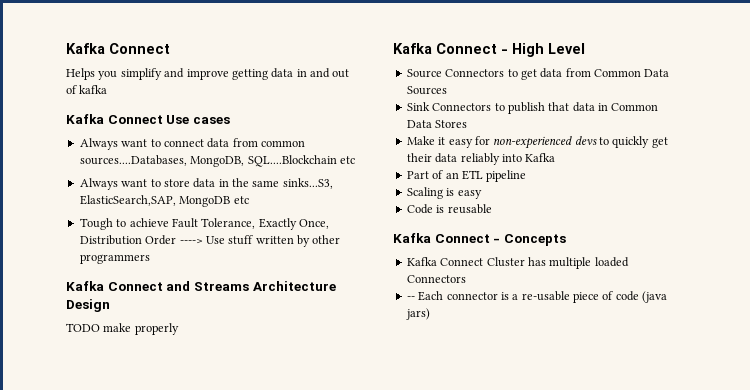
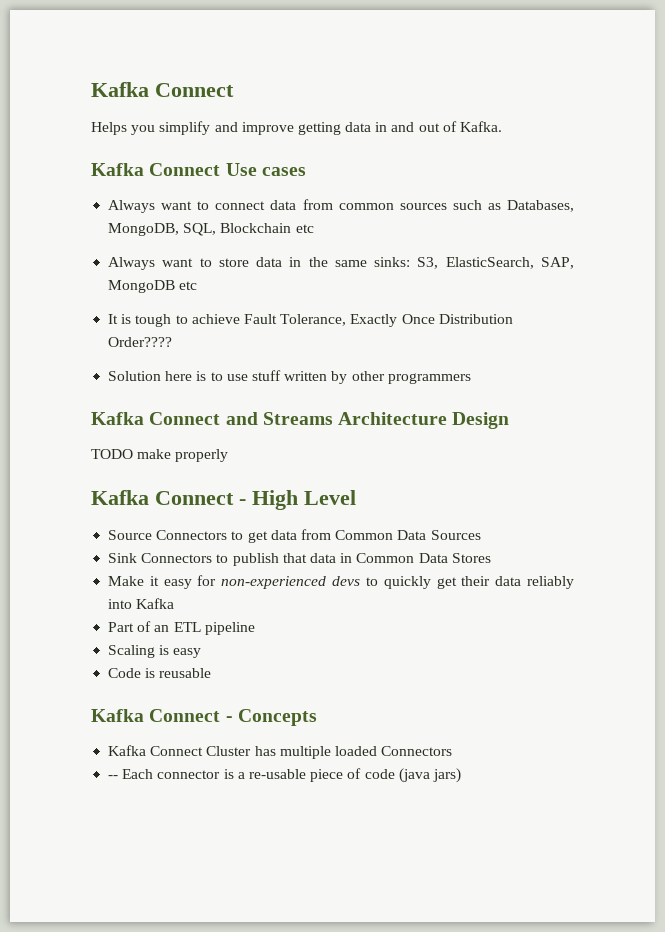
- Helps you simplify and improve getting data in and out of kafka
+ Helps you simplify and improve getting data in and out of Kafka.
- Always want to connect data from common sources....Databases, MongoDB, SQL....Blockchain etc
+ Always want to connect data from common sources such as Databases, MongoDB, SQL, Blockchain etc
- Always want to store data in the same sinks...S3, ElasticSearch,SAP, MongoDB etc
+ Always want to store data in the same sinks: S3, ElasticSearch, SAP, MongoDB etc
- Tough to achieve Fault Tolerance, Exactly Once, Distribution Order ----> Use stuff written by other programmers
+ It is tough to achieve Fault Tolerance, Exactly Once Distribution Order????
+ Solution here is to use stuff written by other programmers

